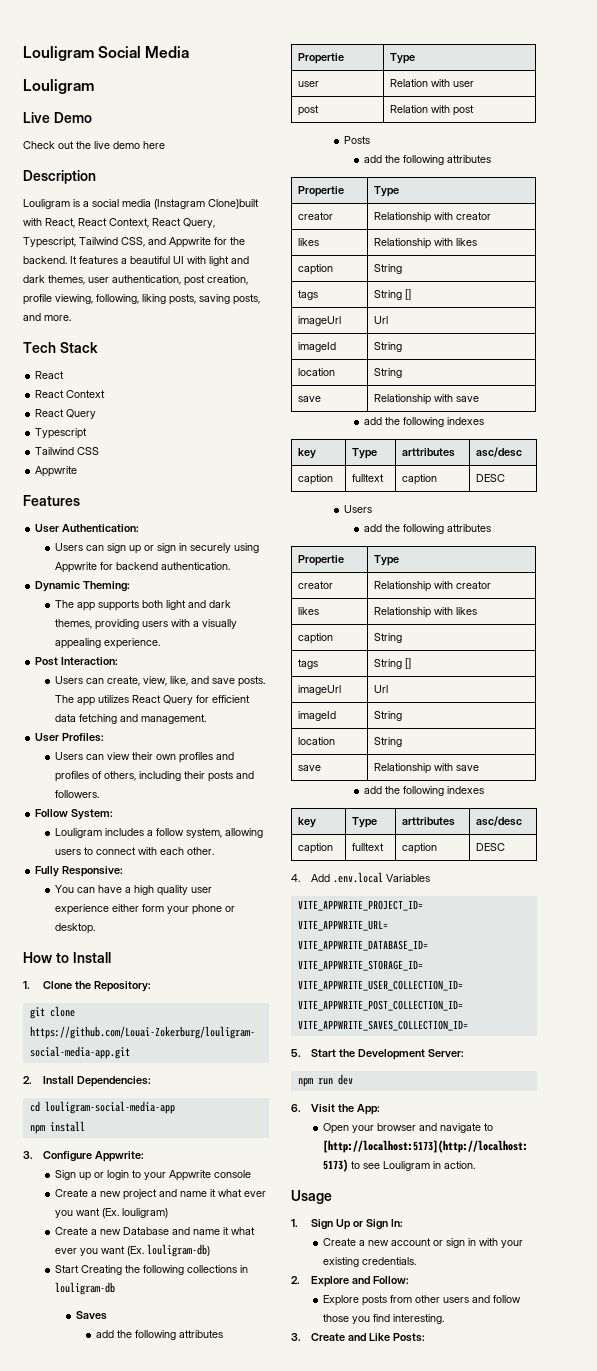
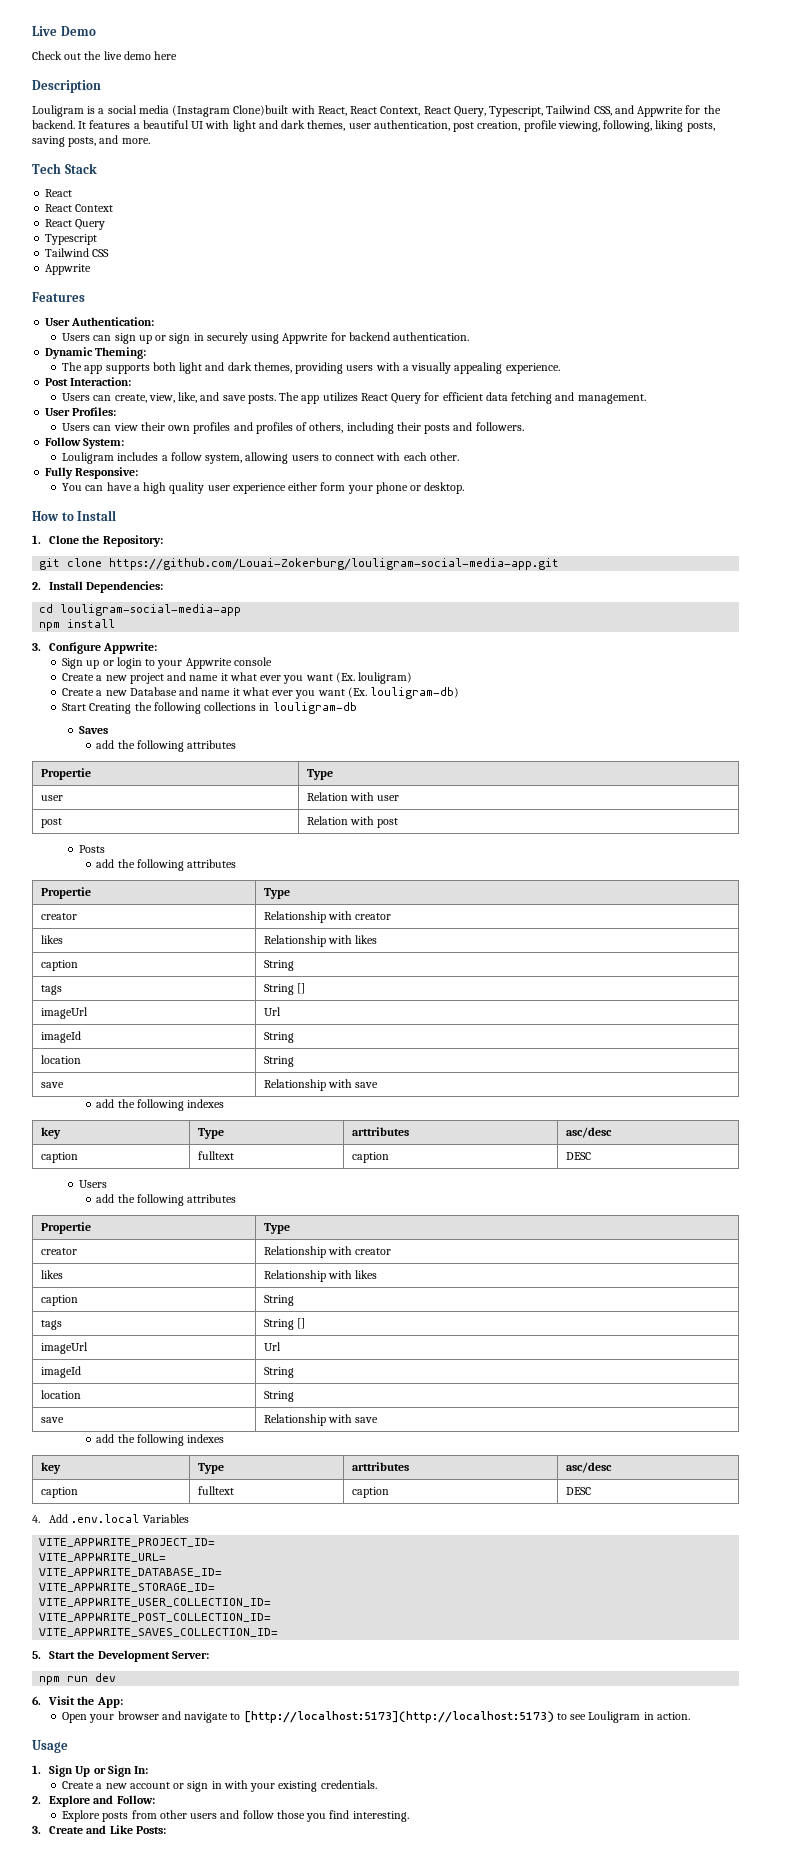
- Louligram Social Media
- Louligram

